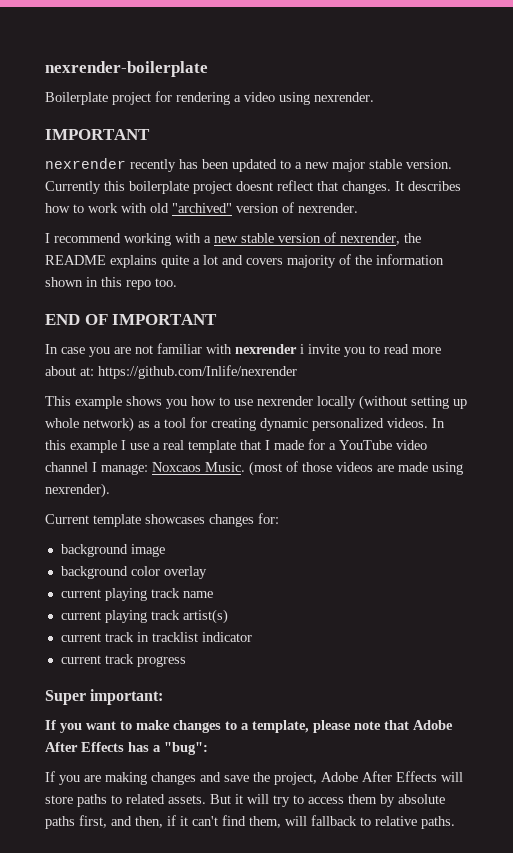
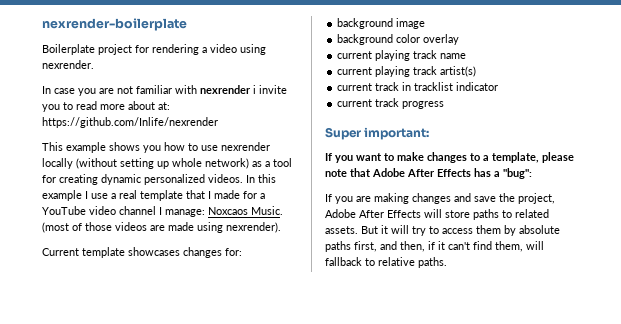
  Boilerplate project for rendering a video using nexrender.
- IMPORTANT
- nexrender recently has been updated to a new major stable version. Currently this boilerplate project doesnt reflect that changes. It describes how to work with old "archived" version of nexrender.
- I recommend working with a new stable version of nexrender, the README explains quite a lot and covers majority of the information shown in this repo too.
- END OF IMPORTANT

